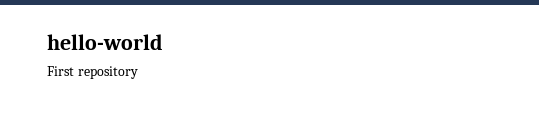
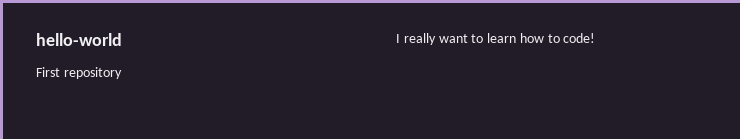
+ I really want to learn how to code!

